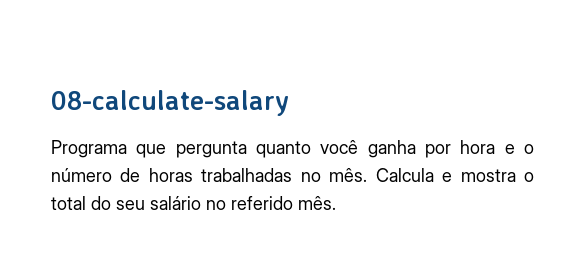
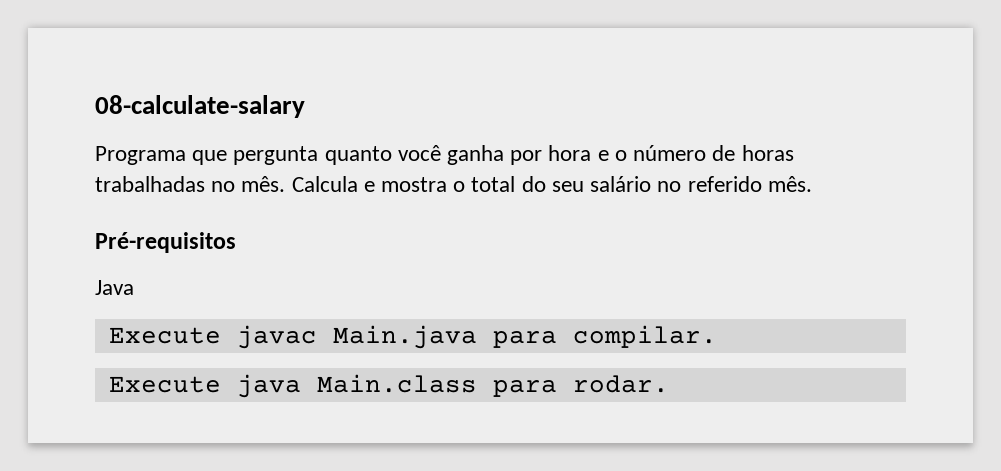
+ Pré-requisitos
+ Java
+ Execute javac Main.java para compilar.
+ Execute java Main.class para rodar.

